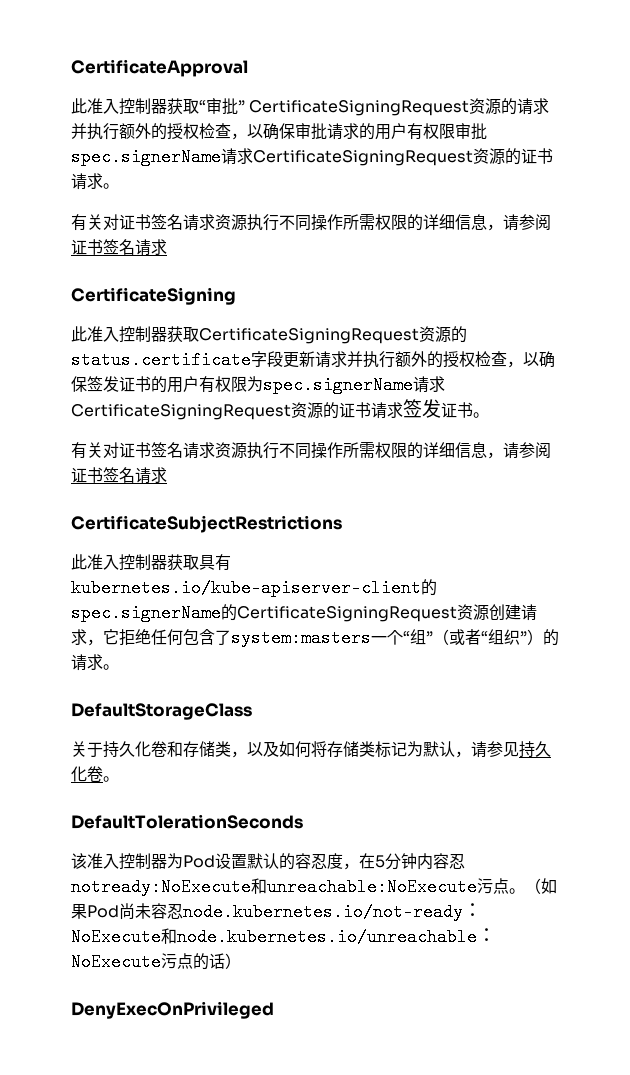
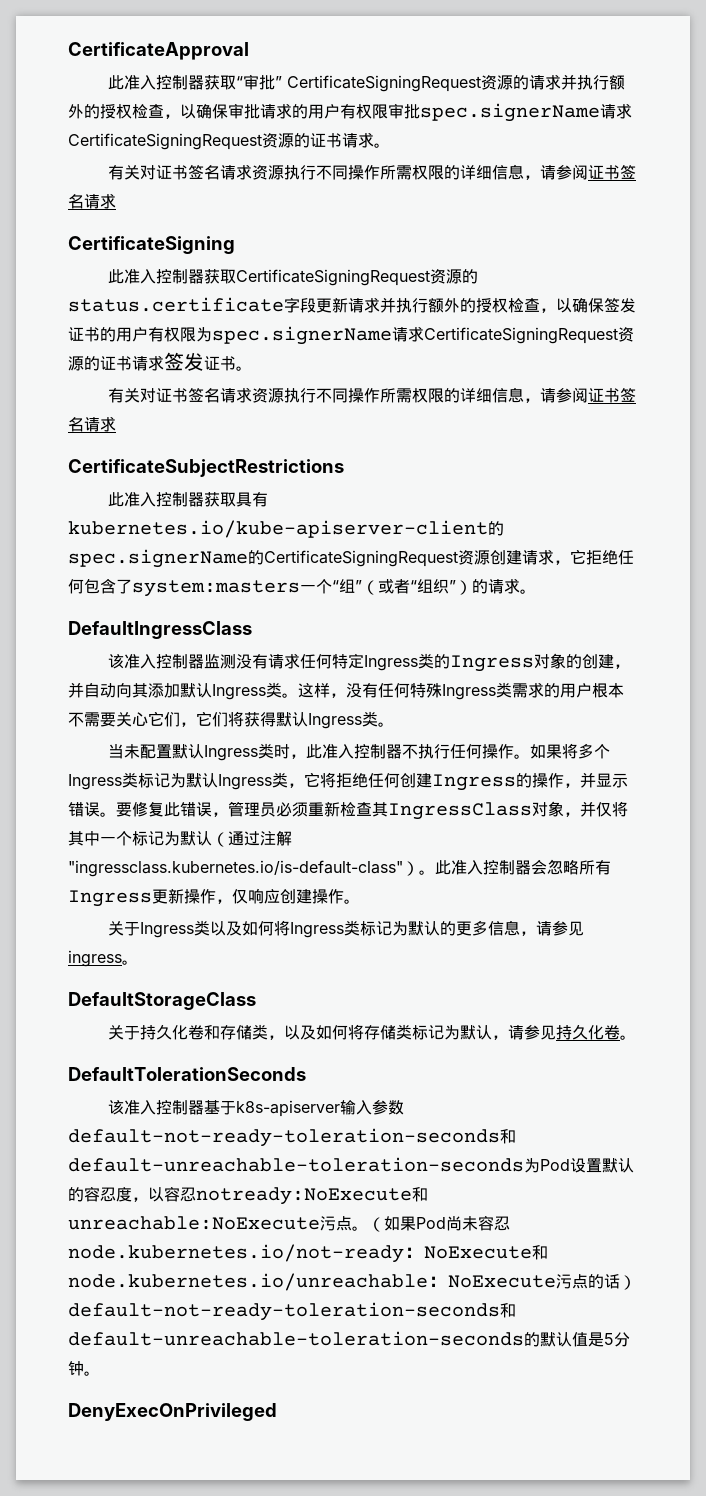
+ DefaultIngressClass
+ 该准入控制器监测没有请求任何特定Ingress类的Ingress对象的创建，并自动向其添加默认Ingress类。这样，没有任何特殊Ingress类需求的用户根本不需要关心它们，它们将获得默认Ingress类。
+ 当未配置默认Ingress类时，此准入控制器不执行任何操作。如果将多个Ingress类标记为默认Ingress类，它将拒绝任何创建Ingress的操作，并显示错误。要修复此错误，管理员必须重新检查其IngressClass对象，并仅将其中一个标记为默认（通过注解"ingressclass.kubernetes.io/is-default-class"）。此准入控制器会忽略所有Ingress更新操作，仅响应创建操作。
+ 关于Ingress类以及如何将Ingress类标记为默认的更多信息，请参见ingress。
- 该准入控制器为Pod设置默认的容忍度，在5分钟内容忍notready:NoExecute和unreachable:NoExecute污点。
+ 该准入控制器基于k8s-apiserver输入参数default-not-ready-toleration-seconds和default-unreachable-toleration-seconds为Pod设置默认的容忍度，以容忍notready:NoExecute和unreachable:NoExecute污点。
- （如果Pod尚未容忍node.kubernetes.io/not-ready：NoExecute和node.kubernetes.io/unreachable：NoExecute污点的话）
+ （如果Pod尚未容忍node.kubernetes.io/not-ready：NoExecute和node.kubernetes.io/unreachable：NoExecute污点的话）default-not-ready-toleration-seconds和default-unreachable-toleration-seconds的默认值是5分钟。

